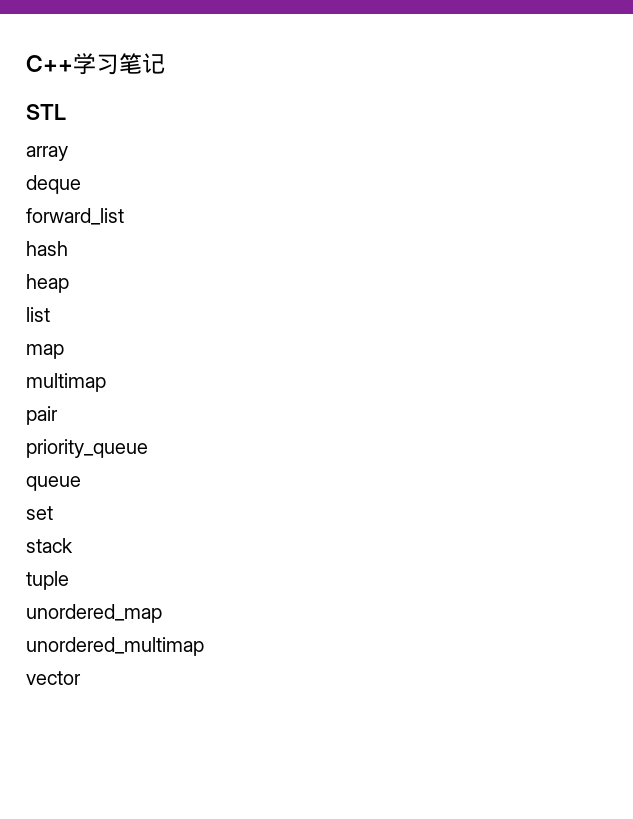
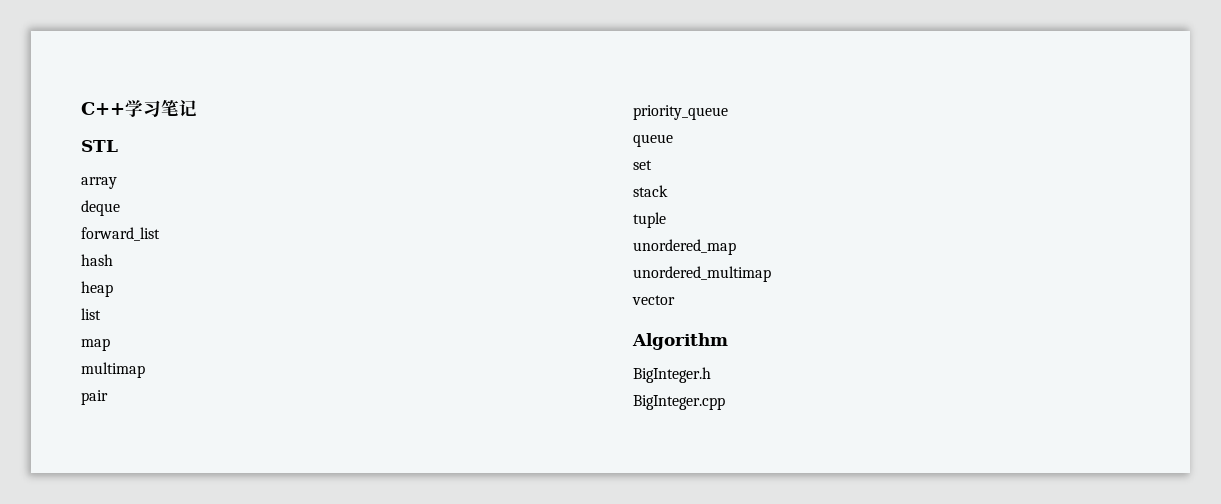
+ Algorithm
+ BigInteger.h
+ BigInteger.cpp

